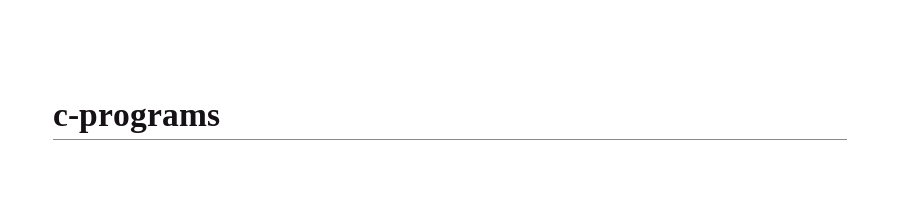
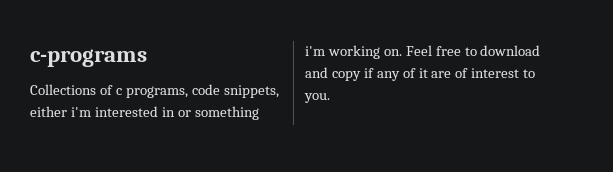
+ Collections of c programs, code snippets, either i'm interested in or something i'm working on. Feel free to download and copy if any of it are of interest to you.

